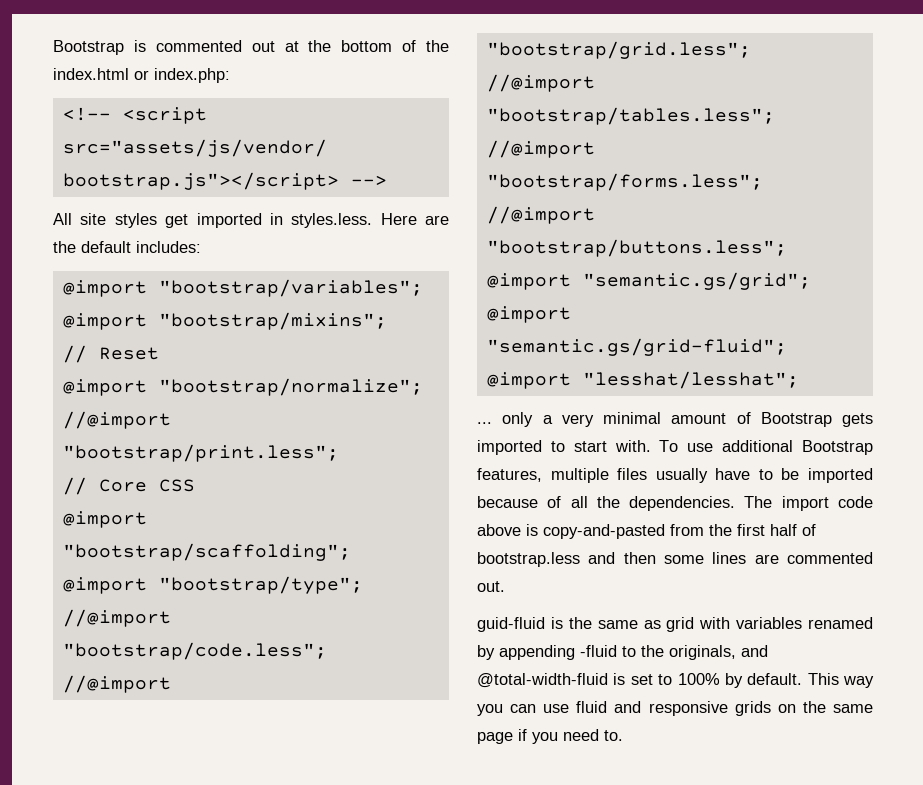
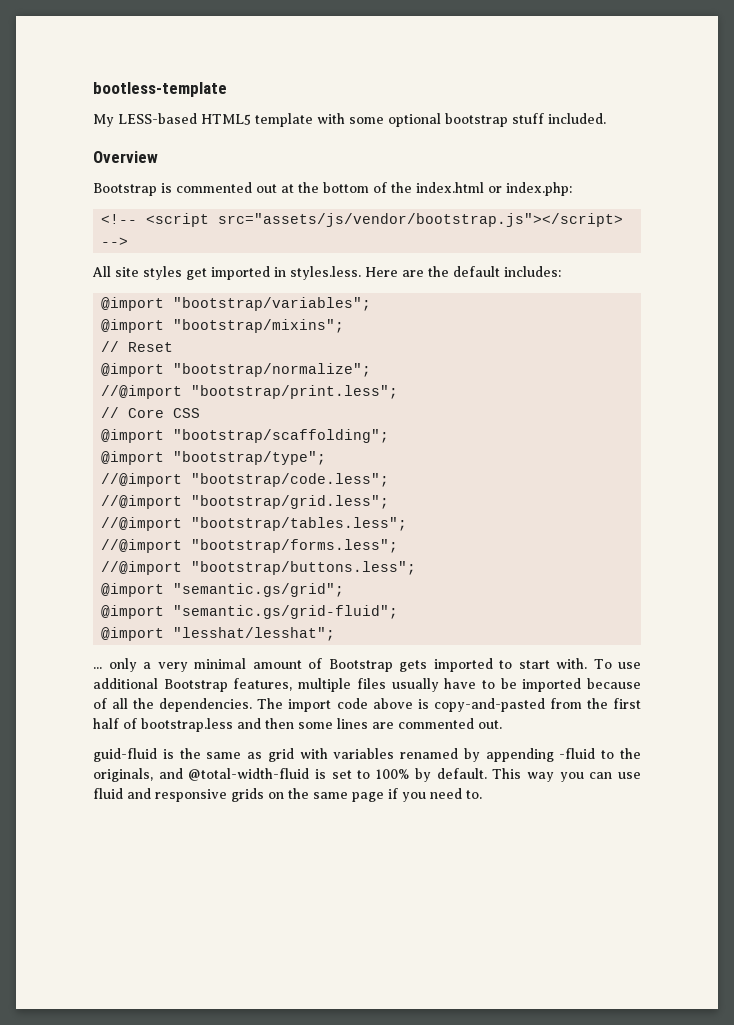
+ bootless-template
+ My LESS-based HTML5 template with some optional bootstrap stuff included.
+ Overview

